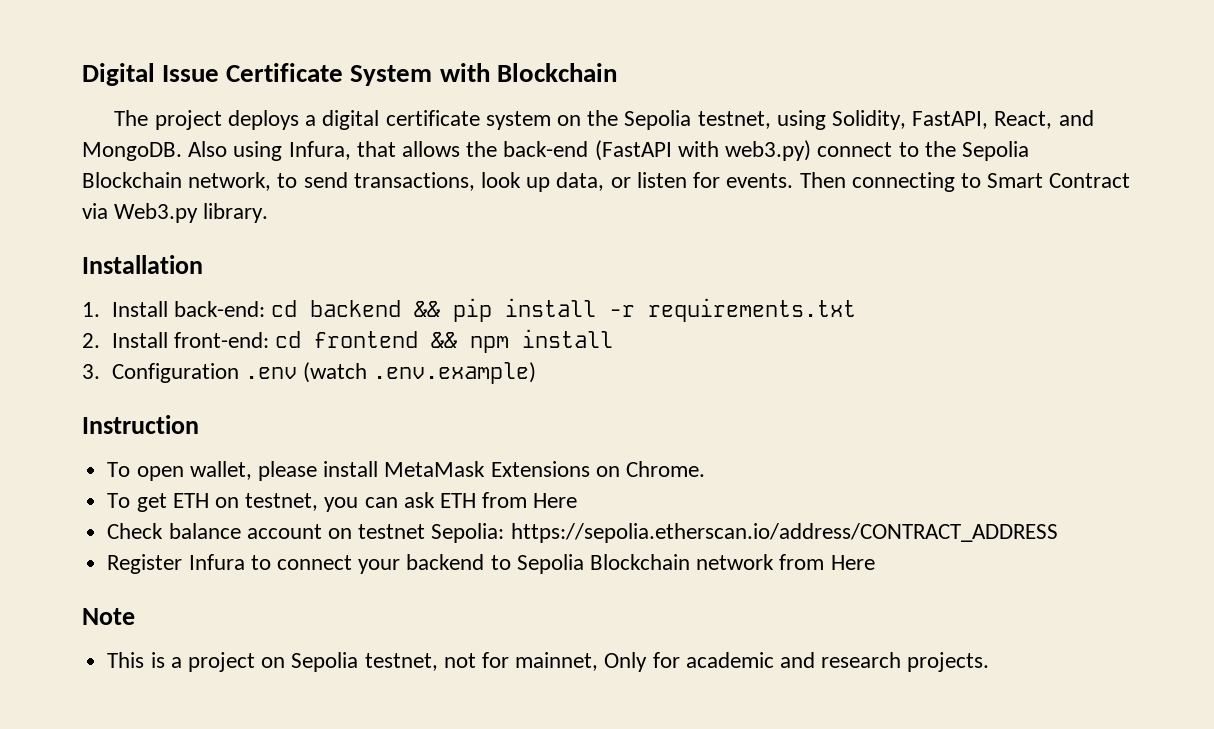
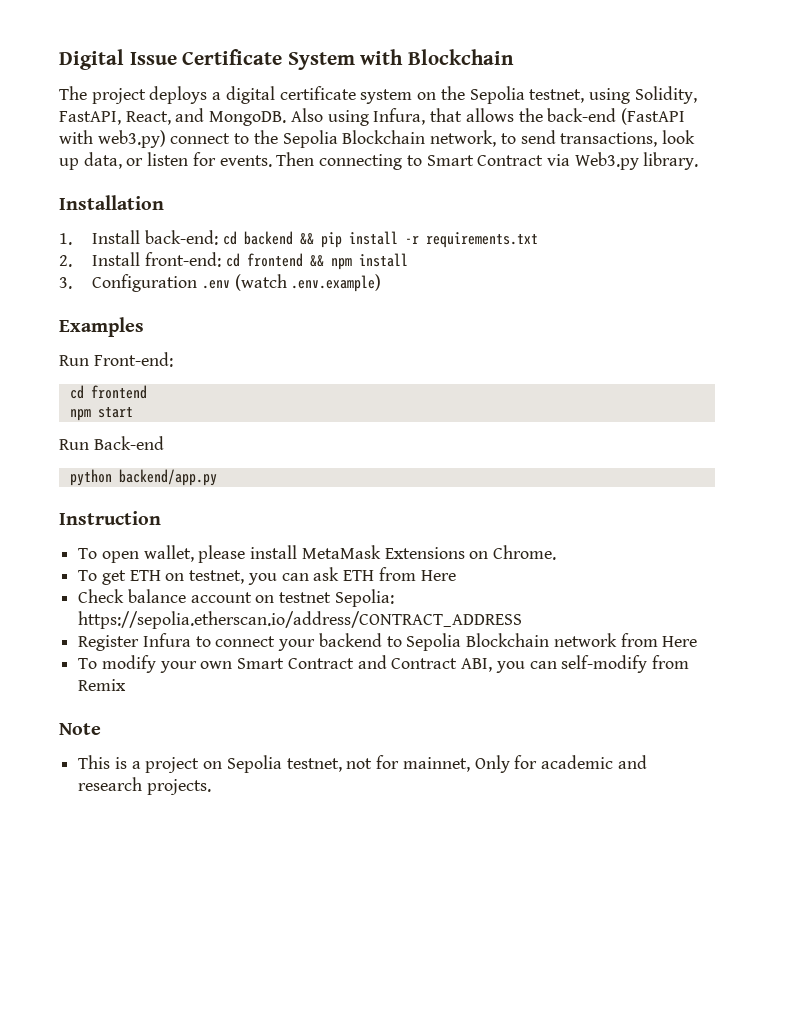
+ Examples
+ Run Front-end:
+ cd frontend
+ npm start
+ Run Back-end
+ python backend/app.py
+ To modify your own Smart Contract and Contract ABI, you can self-modify from Remix

